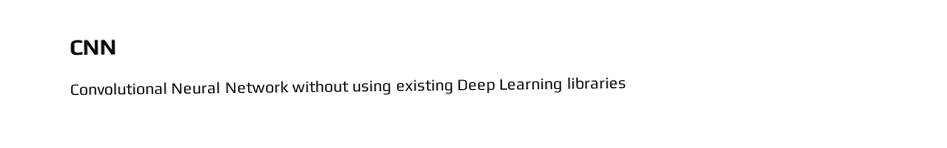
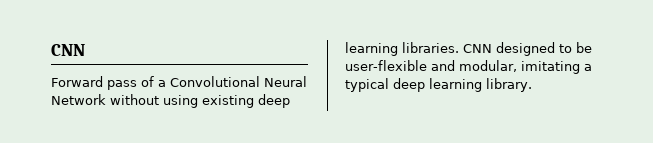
- Convolutional Neural Network without using existing Deep Learning libraries
+ Forward pass of a Convolutional Neural Network without using existing deep learning libraries. CNN designed to be user-flexible and modular, imitating a typical deep learning library.

